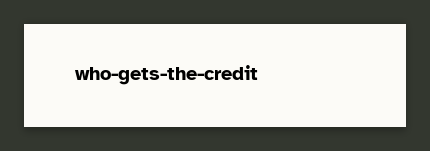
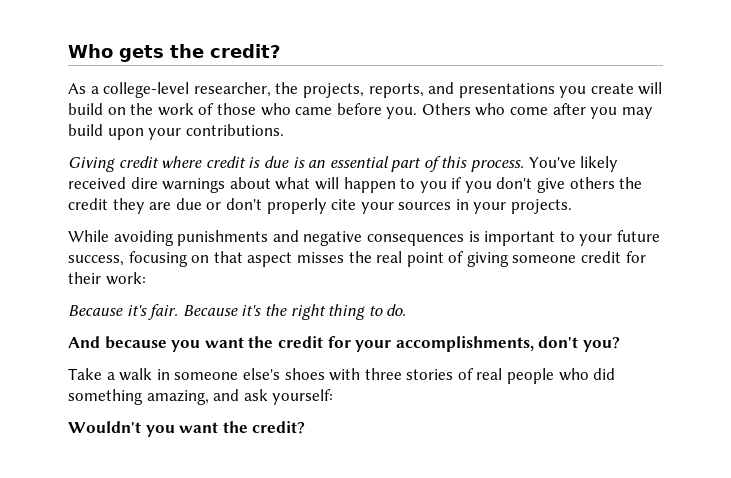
- who-gets-the-credit
+ Who gets the credit?
+ As a college-level researcher, the projects, reports, and presentations you create will build on the work of those who came before you. Others who come after you may build upon your contributions.
+ Giving credit where credit is due is an essential part of this process. You've likely received dire warnings about what will happen to you if you don't give others the credit they are due or don't properly cite your sources in your projects.
+ While avoiding punishments and negative consequences is important to your future success, focusing on that aspect misses the real point of giving someone credit for their work:
+ Because it's fair. Because it's the right thing to do.
+ And because you want the credit for your accomplishments, don't you?
+ Take a walk in someone else's shoes with three stories of real people who did something amazing, and ask yourself:
+ Wouldn't you want the credit?

